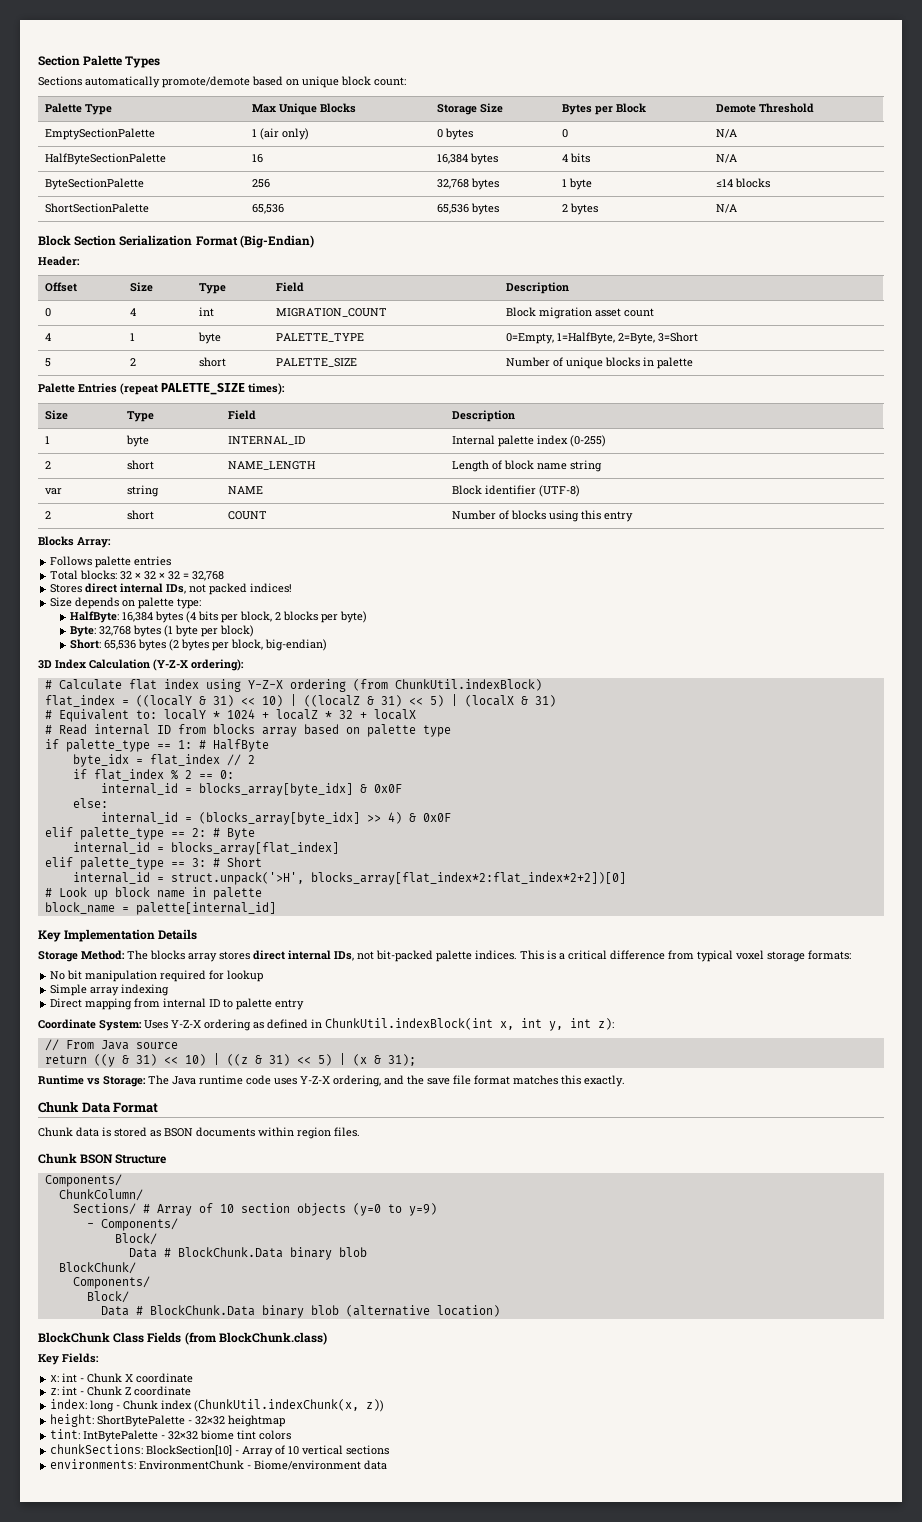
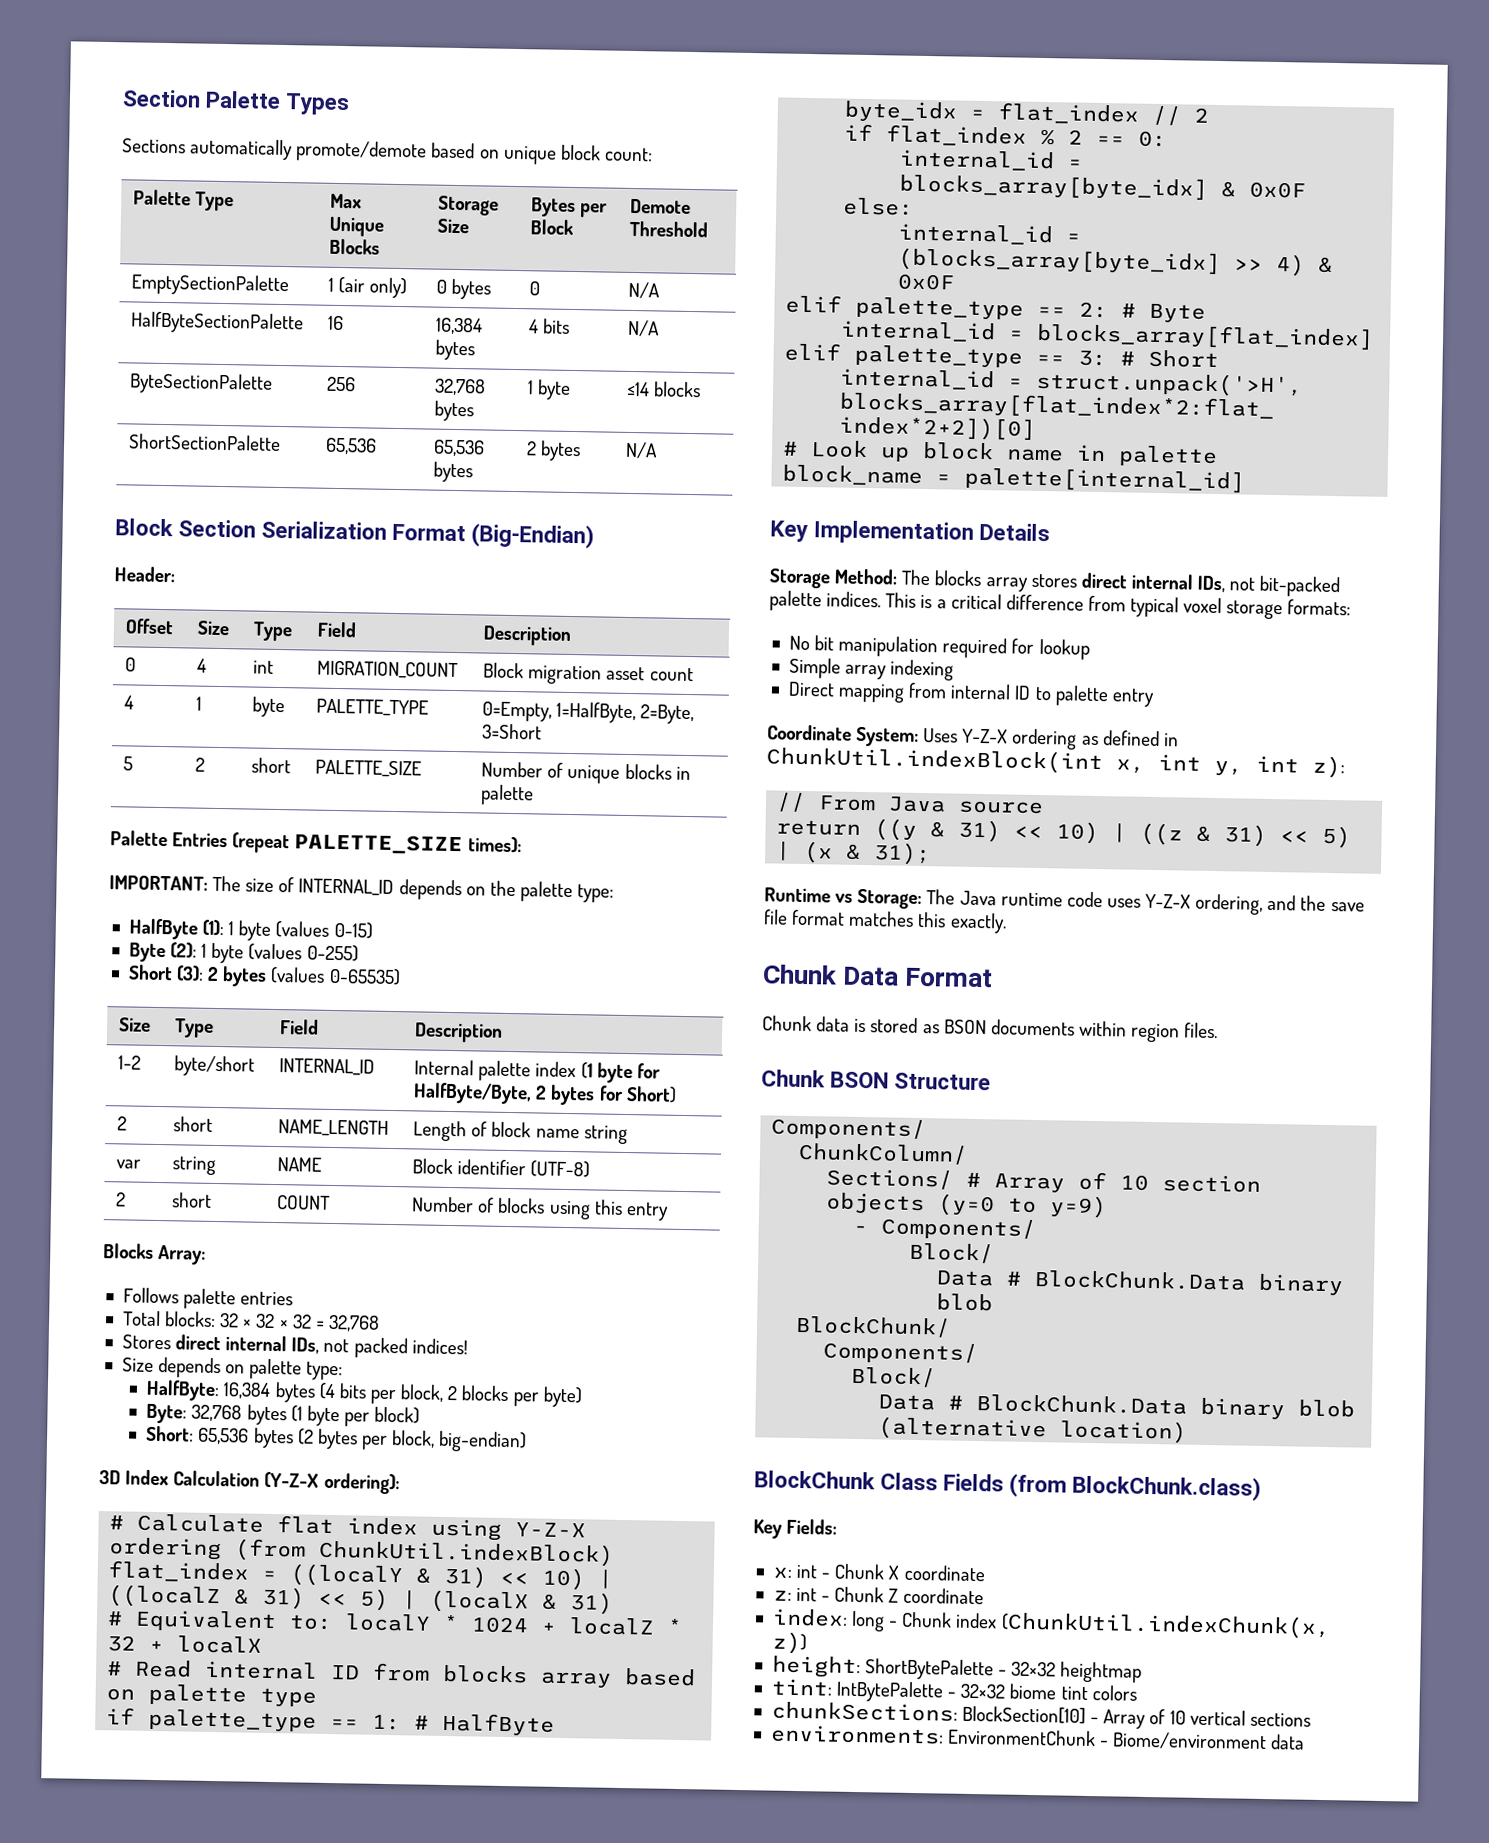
  Palette Entries (repeat PALETTE_SIZE times):
+ IMPORTANT: The size of INTERNAL_ID depends on the palette type:
+ HalfByte (1): 1 byte (values 0-15)
+ Byte (2): 1 byte (values 0-255)
+ Short (3): 2 bytes (values 0-65535)
  Size | Type | Field | Description
- 1 | byte | INTERNAL_ID | Internal palette index (0-255)
+ 1-2 | byte/short | INTERNAL_ID | Internal palette index (1 byte for HalfByte/Byte, 2 bytes for Short)

